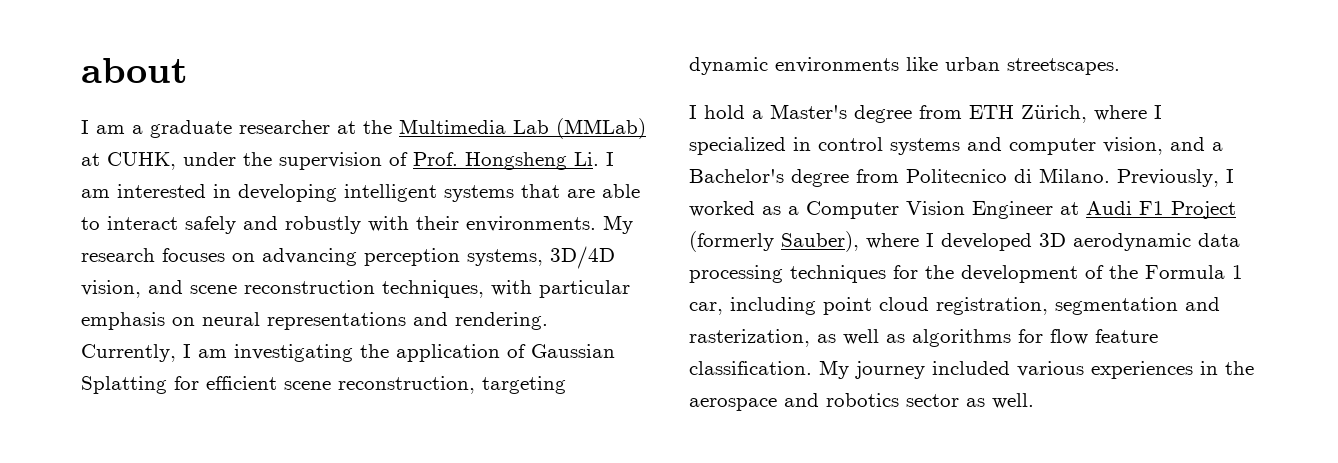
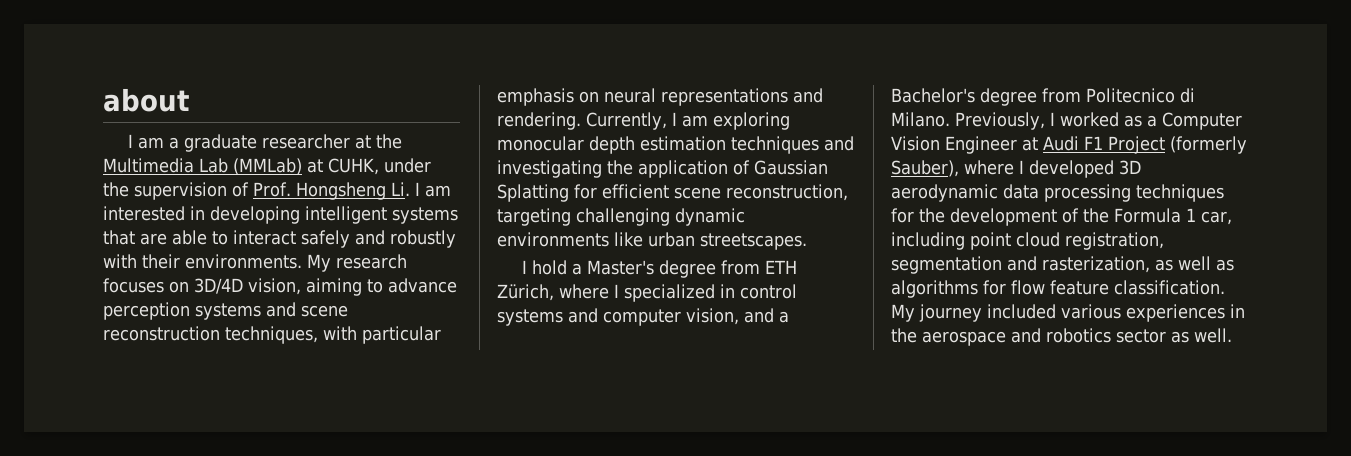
- My research focuses on advancing perception systems, 3D/4D vision, and scene reconstruction techniques, with particular emphasis on neural representations and rendering.
+ My research focuses on 3D/4D vision, aiming to advance perception systems and scene reconstruction techniques, with particular emphasis on neural representations and rendering.
- Currently, I am investigating the application of Gaussian Splatting for efficient scene reconstruction, targeting dynamic environments like urban streetscapes.
+ Currently, I am exploring monocular depth estimation techniques and investigating the application of Gaussian Splatting for efficient scene reconstruction, targeting challenging dynamic environments like urban streetscapes.

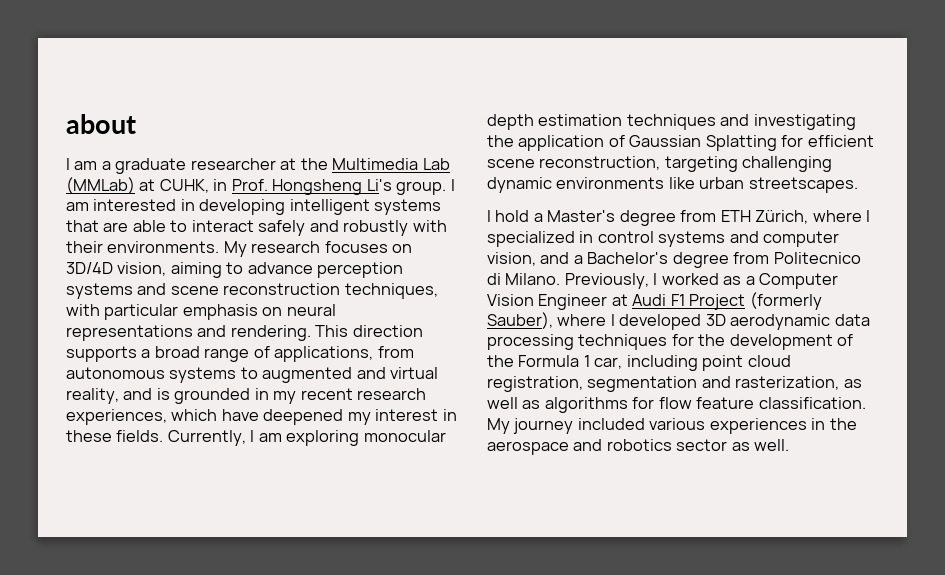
- I am a graduate researcher at the Multimedia Lab (MMLab) at CUHK, under the supervision of Prof. Hongsheng Li. I am interested in developing intelligent systems that are able to interact safely and robustly with their environments.
+ I am a graduate researcher at the Multimedia Lab (MMLab) at CUHK, in Prof. Hongsheng Li's group. I am interested in developing intelligent systems that are able to interact safely and robustly with their environments.
+ This direction supports a broad range of applications, from autonomous systems to augmented and virtual reality, and is grounded in my recent research experiences, which have deepened my interest in these fields.

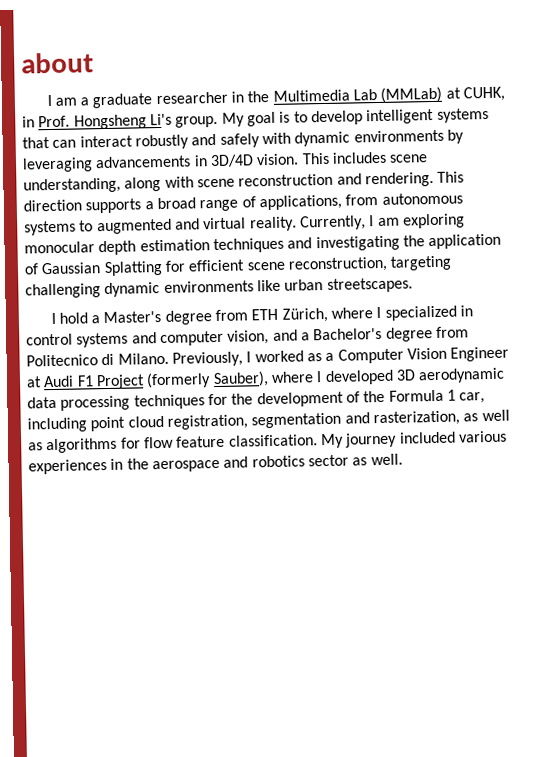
- I am a graduate researcher at the Multimedia Lab (MMLab) at CUHK, in Prof. Hongsheng Li's group.
+ I am a graduate researcher in the Multimedia Lab (MMLab) at CUHK, in Prof. Hongsheng Li's group.
- I am interested in developing intelligent systems that are able to interact safely and robustly with their environments. My research focuses on 3D/4D vision, aiming to advance perception systems and scene reconstruction techniques, with particular emphasis on neural representations and rendering.
+ My goal is to develop intelligent systems that can interact robustly and safely with dynamic environments by leveraging advancements in 3D/4D vision. This includes scene understanding, along with scene reconstruction and rendering.
- This direction supports a broad range of applications, from autonomous systems to augmented and virtual reality, and is grounded in my recent research experiences, which have deepened my interest in these fields.
+ This direction supports a broad range of applications, from autonomous systems to augmented and virtual reality.

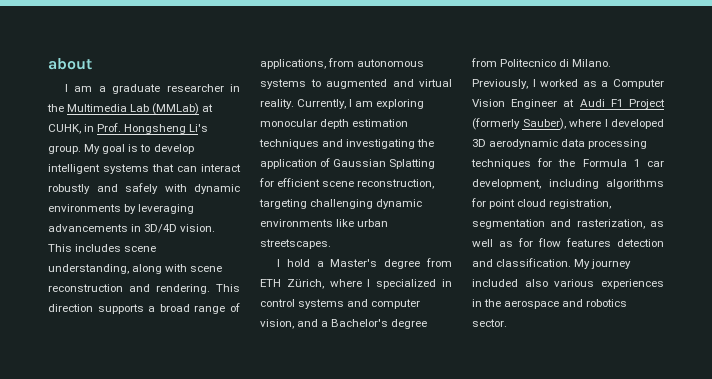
- Previously, I worked as a Computer Vision Engineer at Audi F1 Project (formerly Sauber), where I developed 3D aerodynamic data processing techniques for the development of the Formula 1 car, including point cloud registration, segmentation and rasterization, as well as algorithms for flow feature classification.
+ Previously, I worked as a Computer Vision Engineer at Audi F1 Project (formerly Sauber), where I developed 3D aerodynamic data processing techniques for the Formula 1 car development, including algorithms for point cloud registration, segmentation and rasterization, as well as for flow features detection and classification.
- My journey included various experiences in the aerospace and robotics sector as well.
+ My journey included also various experiences in the aerospace and robotics sector.

